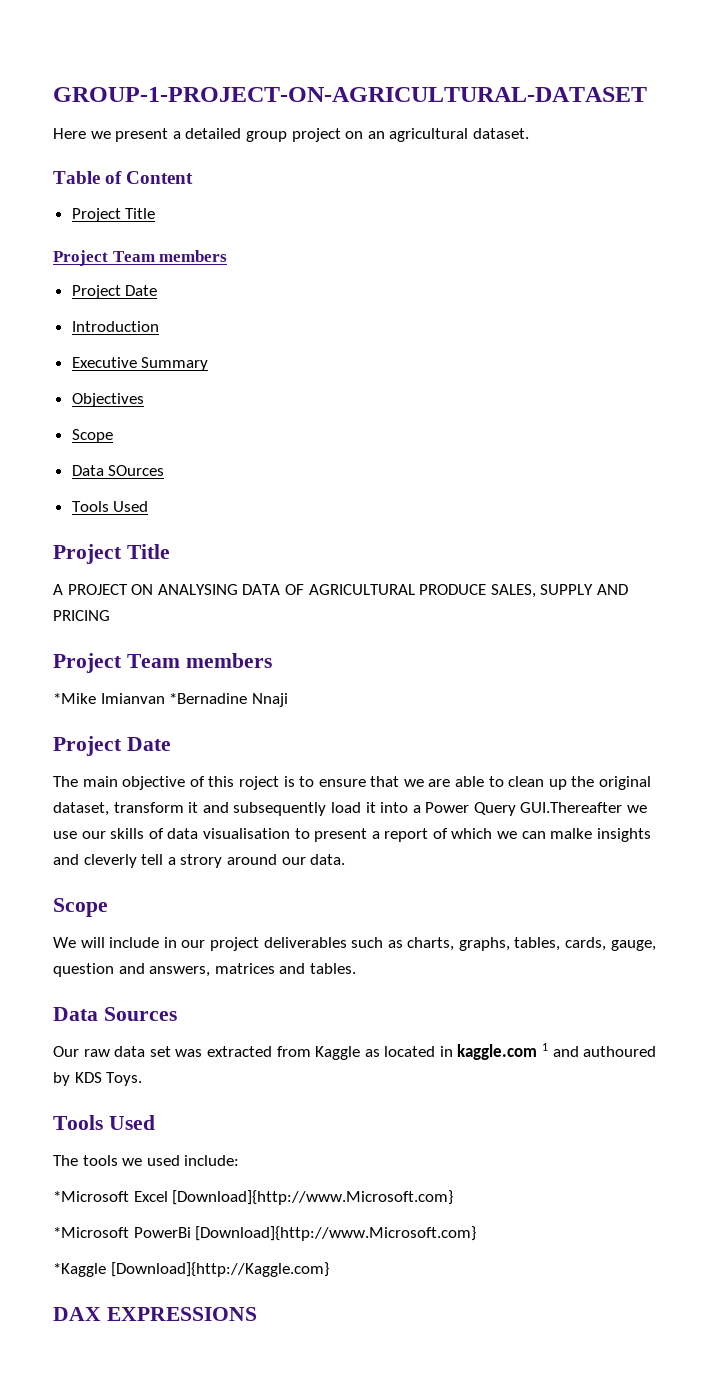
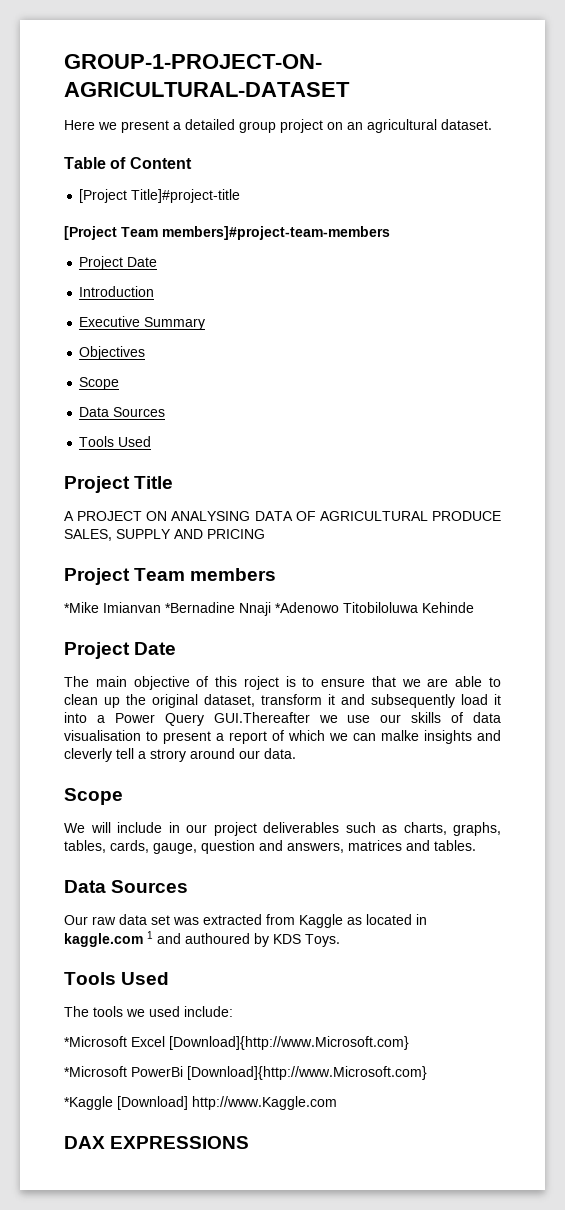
  Table of Content
- Project Title
- Project Team members
+ [Project Title]#project-title
+ [Project Team members]#project-team-members
  Objectives
  Scope
- Data SOurces
+ Data Sources
- *Mike Imianvan *Bernadine Nnaji
+ *Mike Imianvan *Bernadine Nnaji *Adenowo Titobiloluwa Kehinde
- *Kaggle [Download]{http://Kaggle.com}
+ *Kaggle [Download] http://www.Kaggle.com

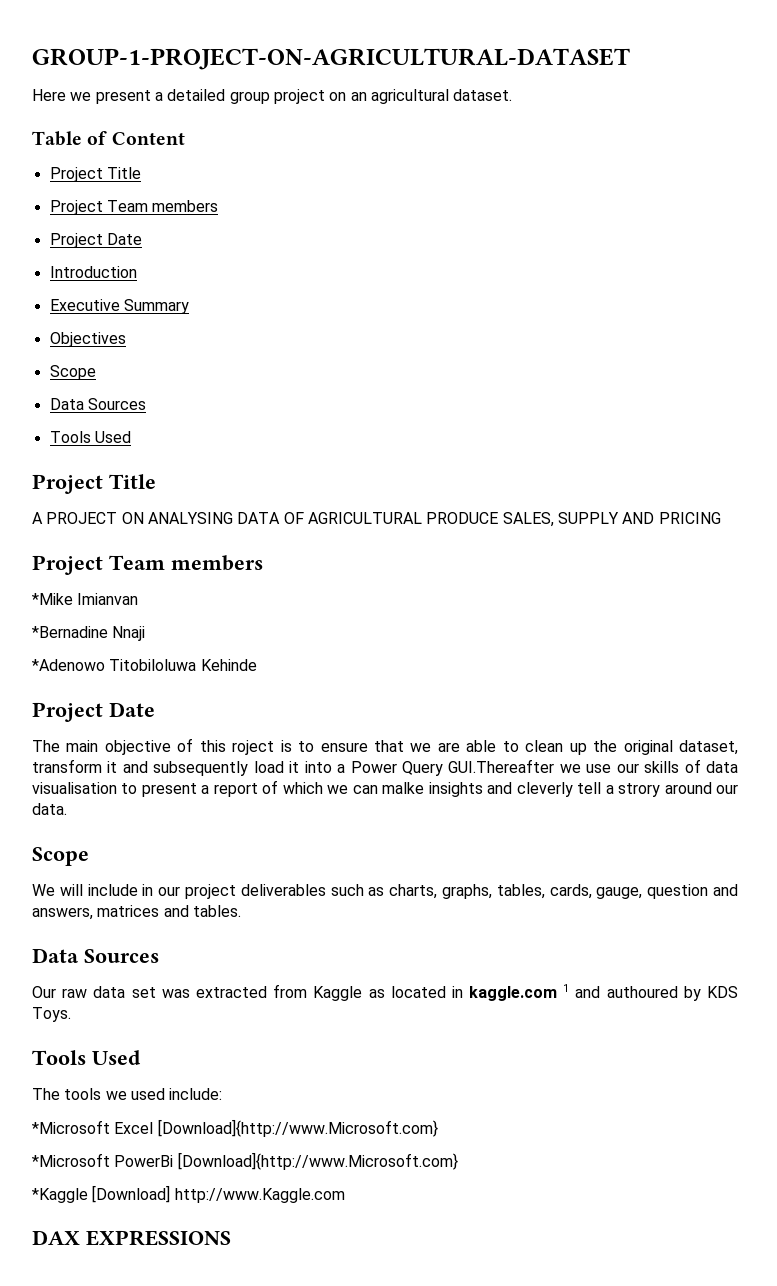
  Table of Content
- [Project Title]#project-title
- [Project Team members]#project-team-members
+ Project Title
+ Project Team members
- *Mike Imianvan *Bernadine Nnaji *Adenowo Titobiloluwa Kehinde
+ *Mike Imianvan
+ *Bernadine Nnaji
+ *Adenowo Titobiloluwa Kehinde

